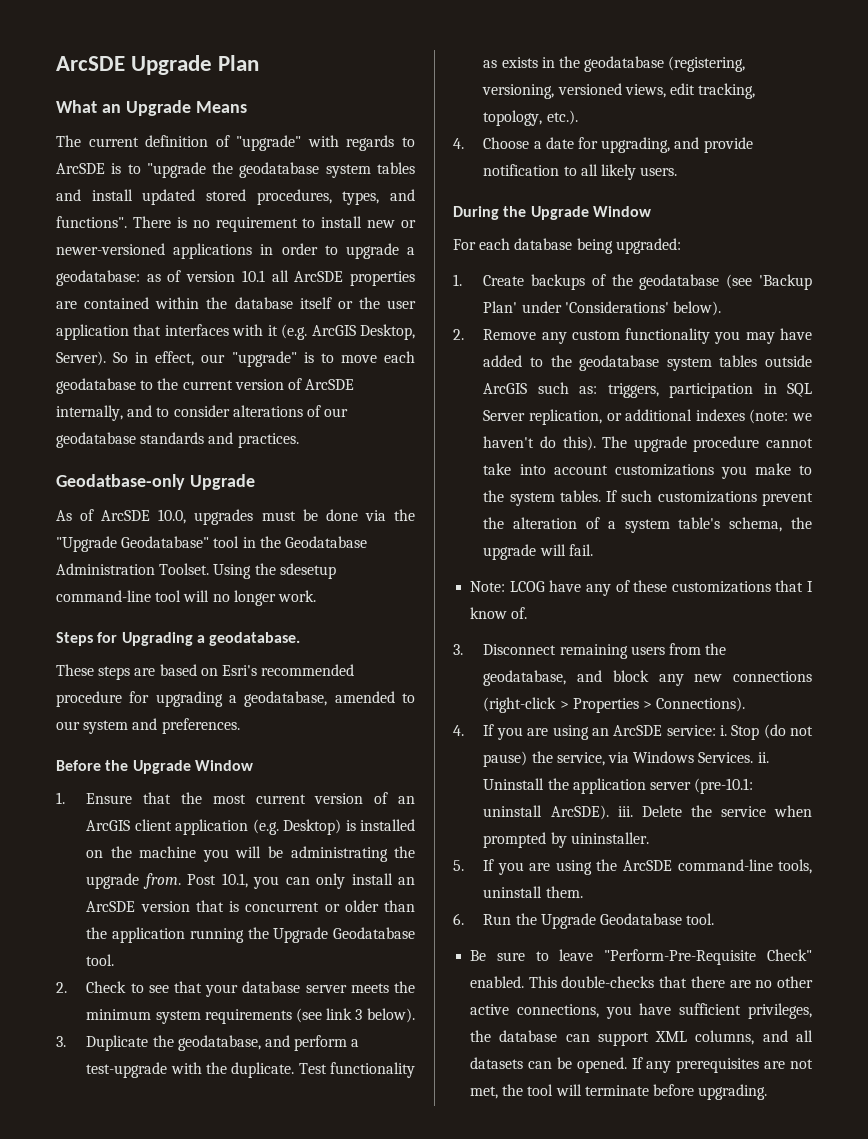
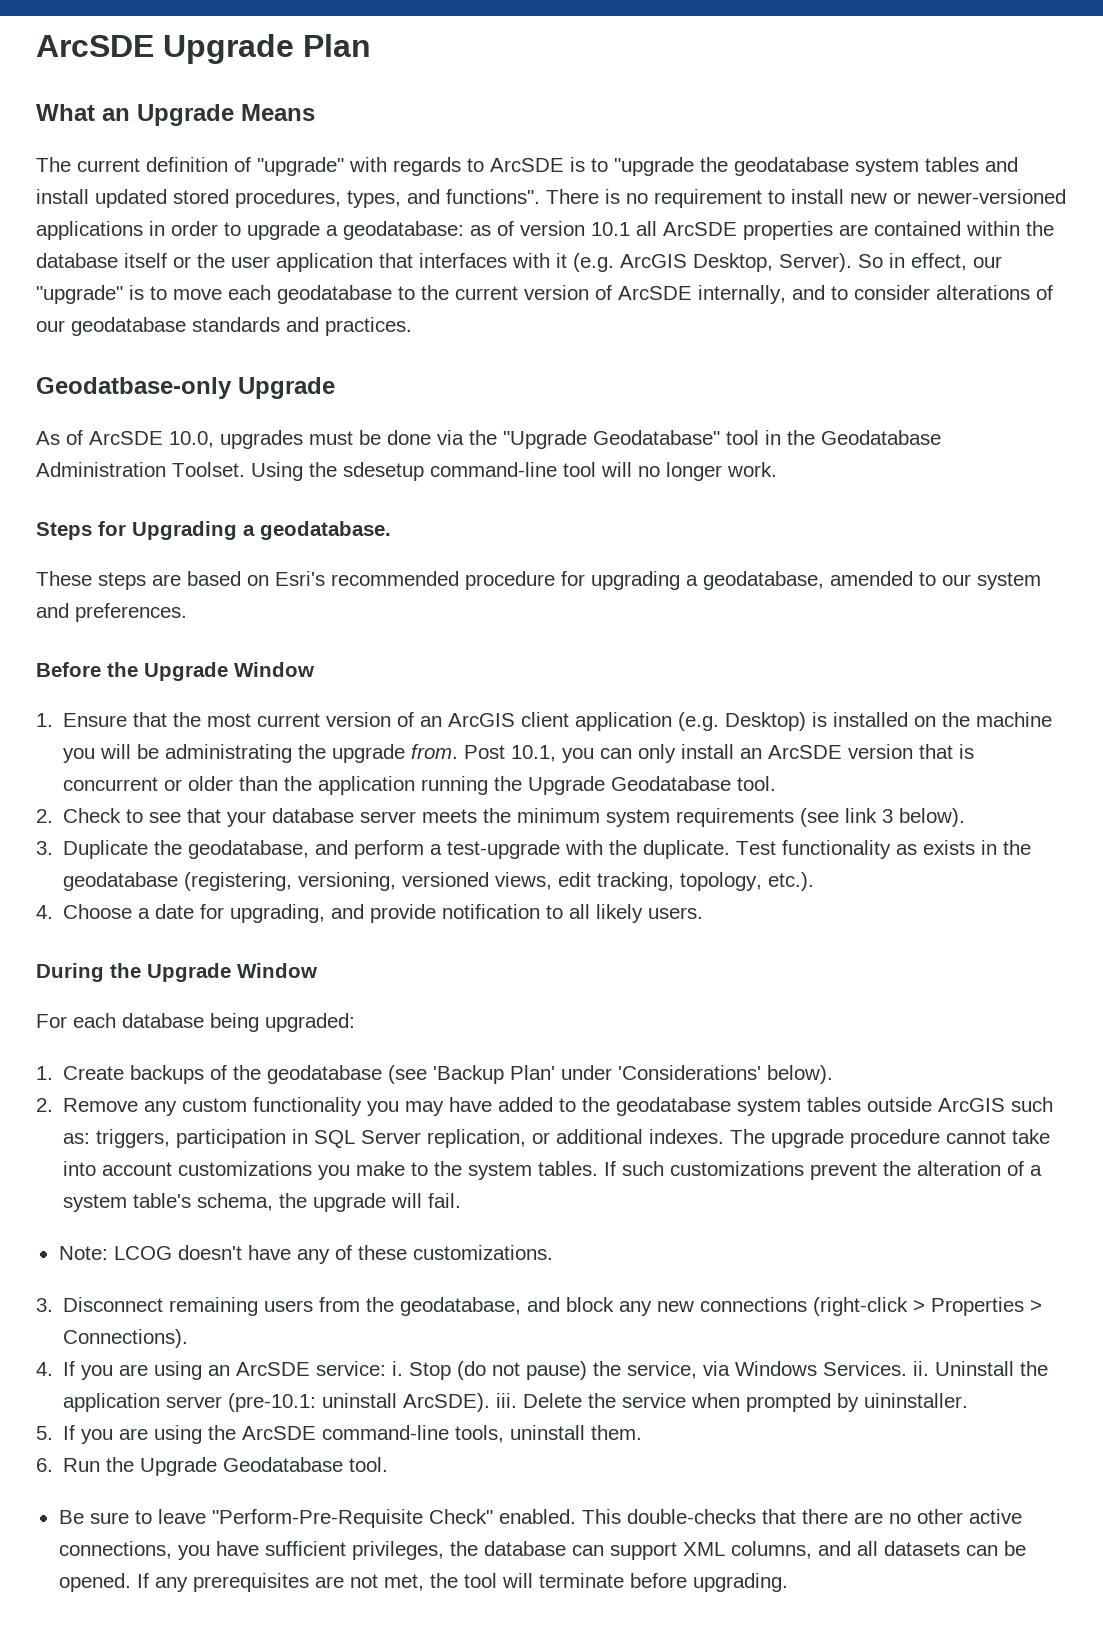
- 2. Remove any custom functionality you may have added to the geodatabase system tables outside ArcGIS such as: triggers, participation in SQL Server replication, or additional indexes (note: we haven't do this).
+ 2. Remove any custom functionality you may have added to the geodatabase system tables outside ArcGIS such as: triggers, participation in SQL Server replication, or additional indexes.
- Note: LCOG have any of these customizations that I know of.
+ Note: LCOG doesn't have any of these customizations.

